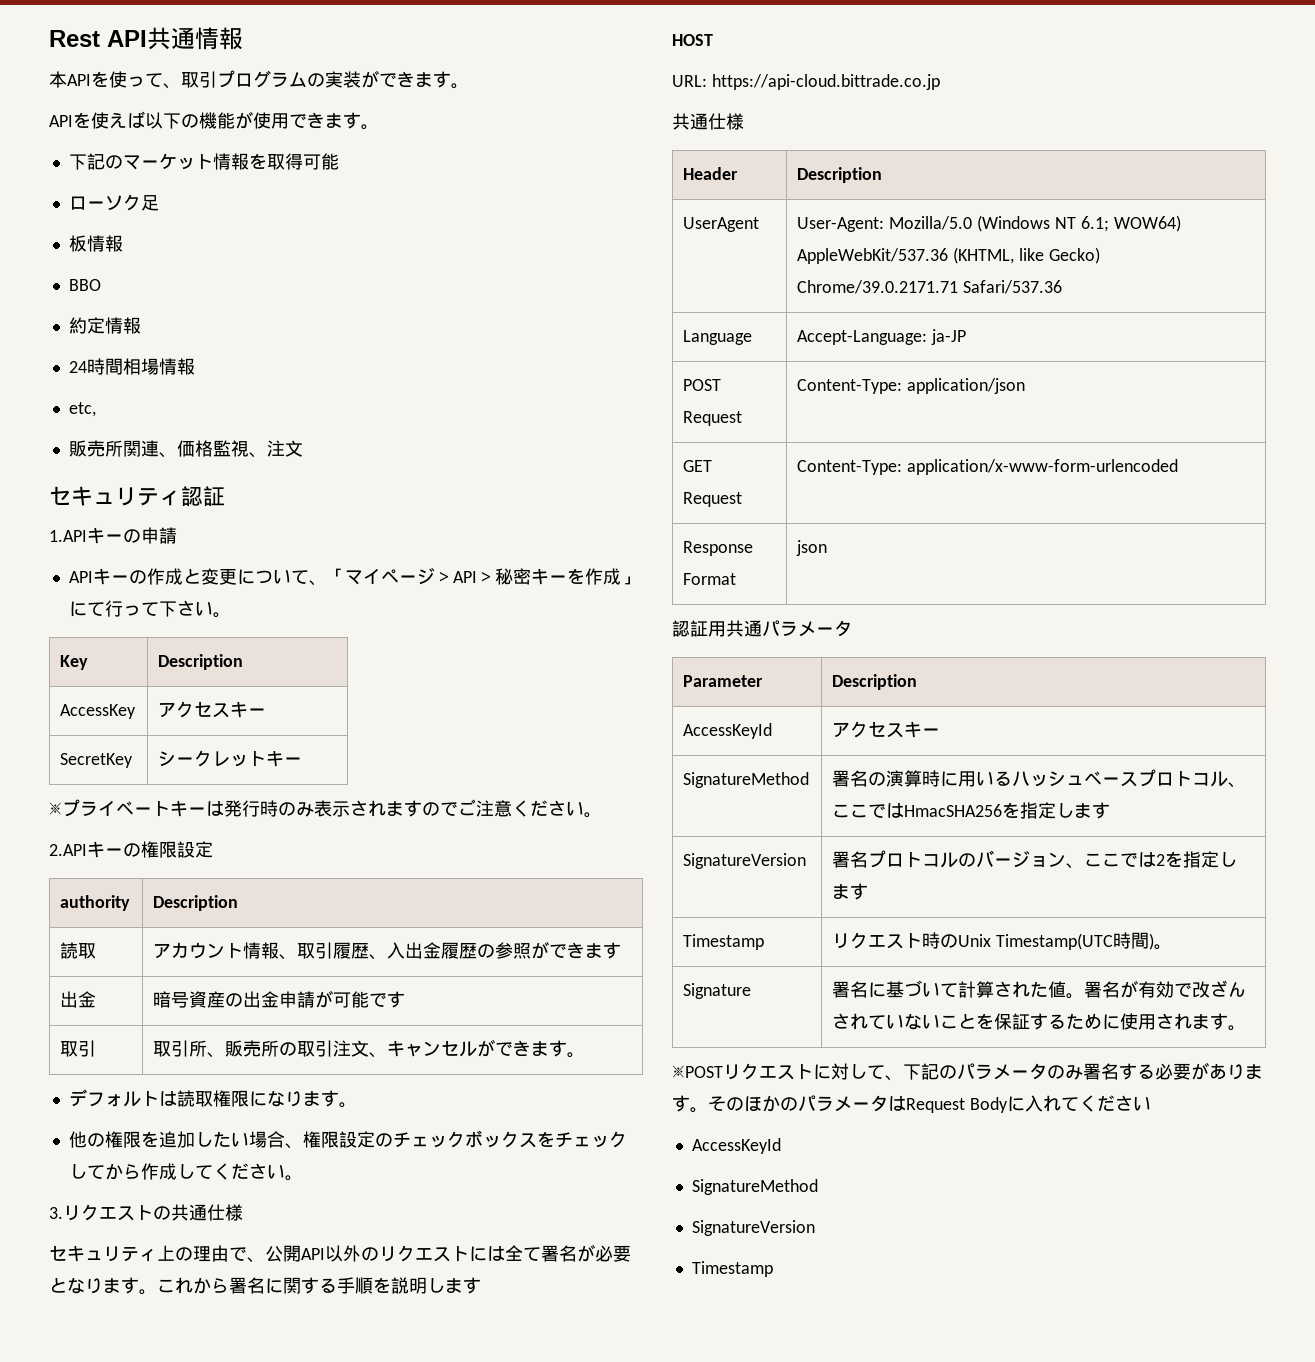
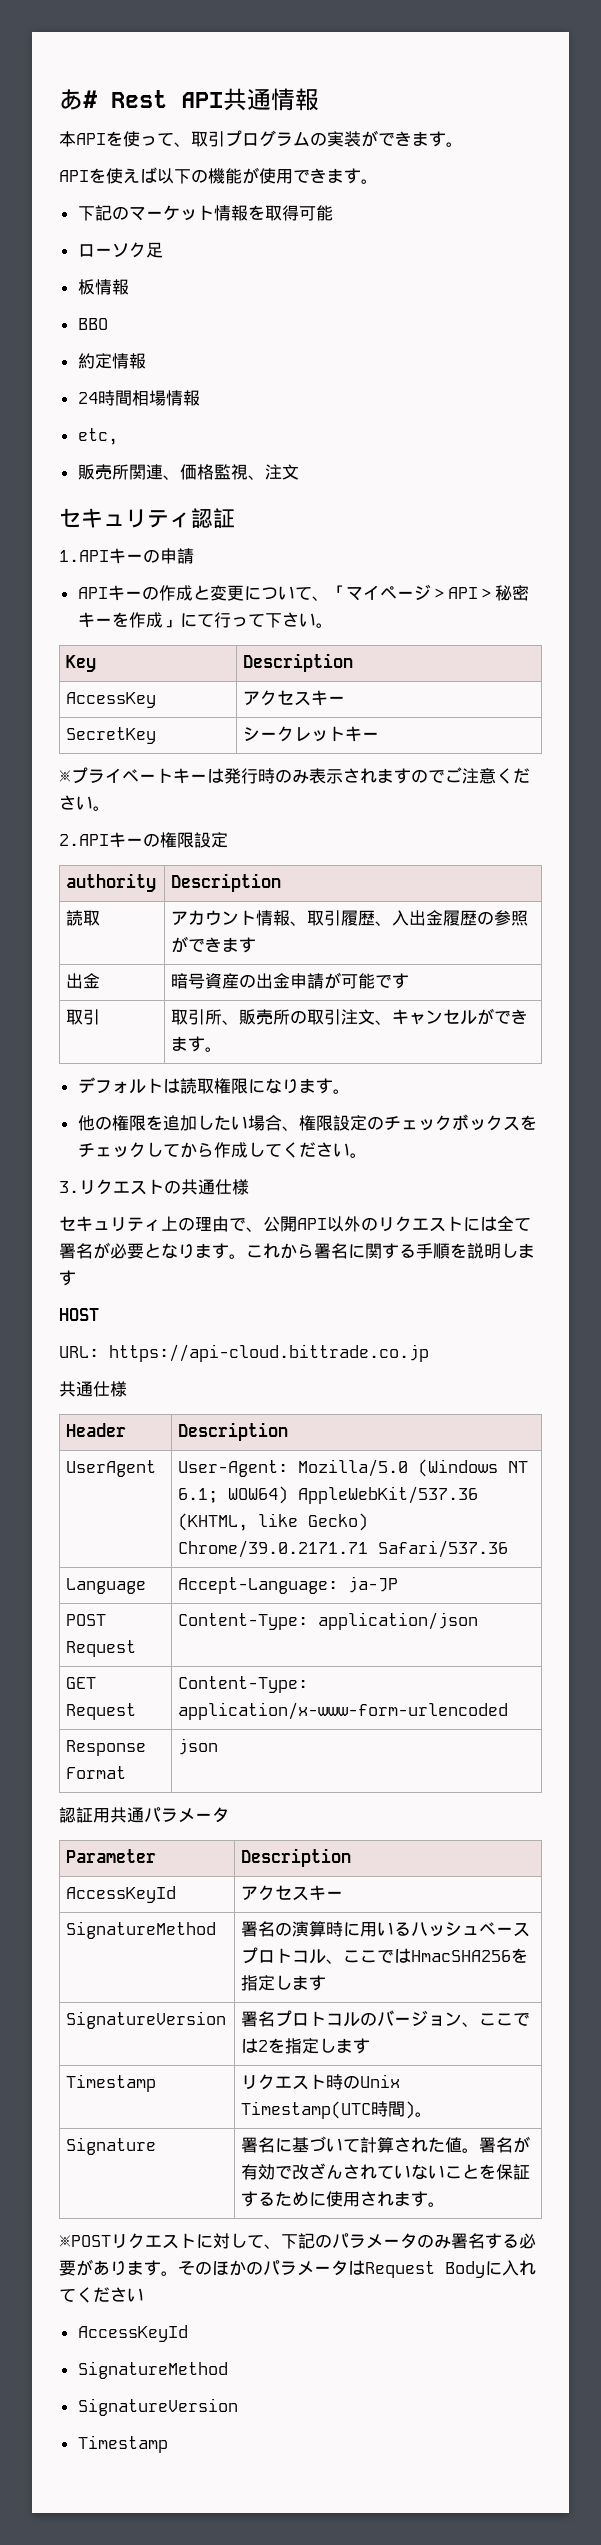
- Rest API共通情報
+ あ# Rest API共通情報

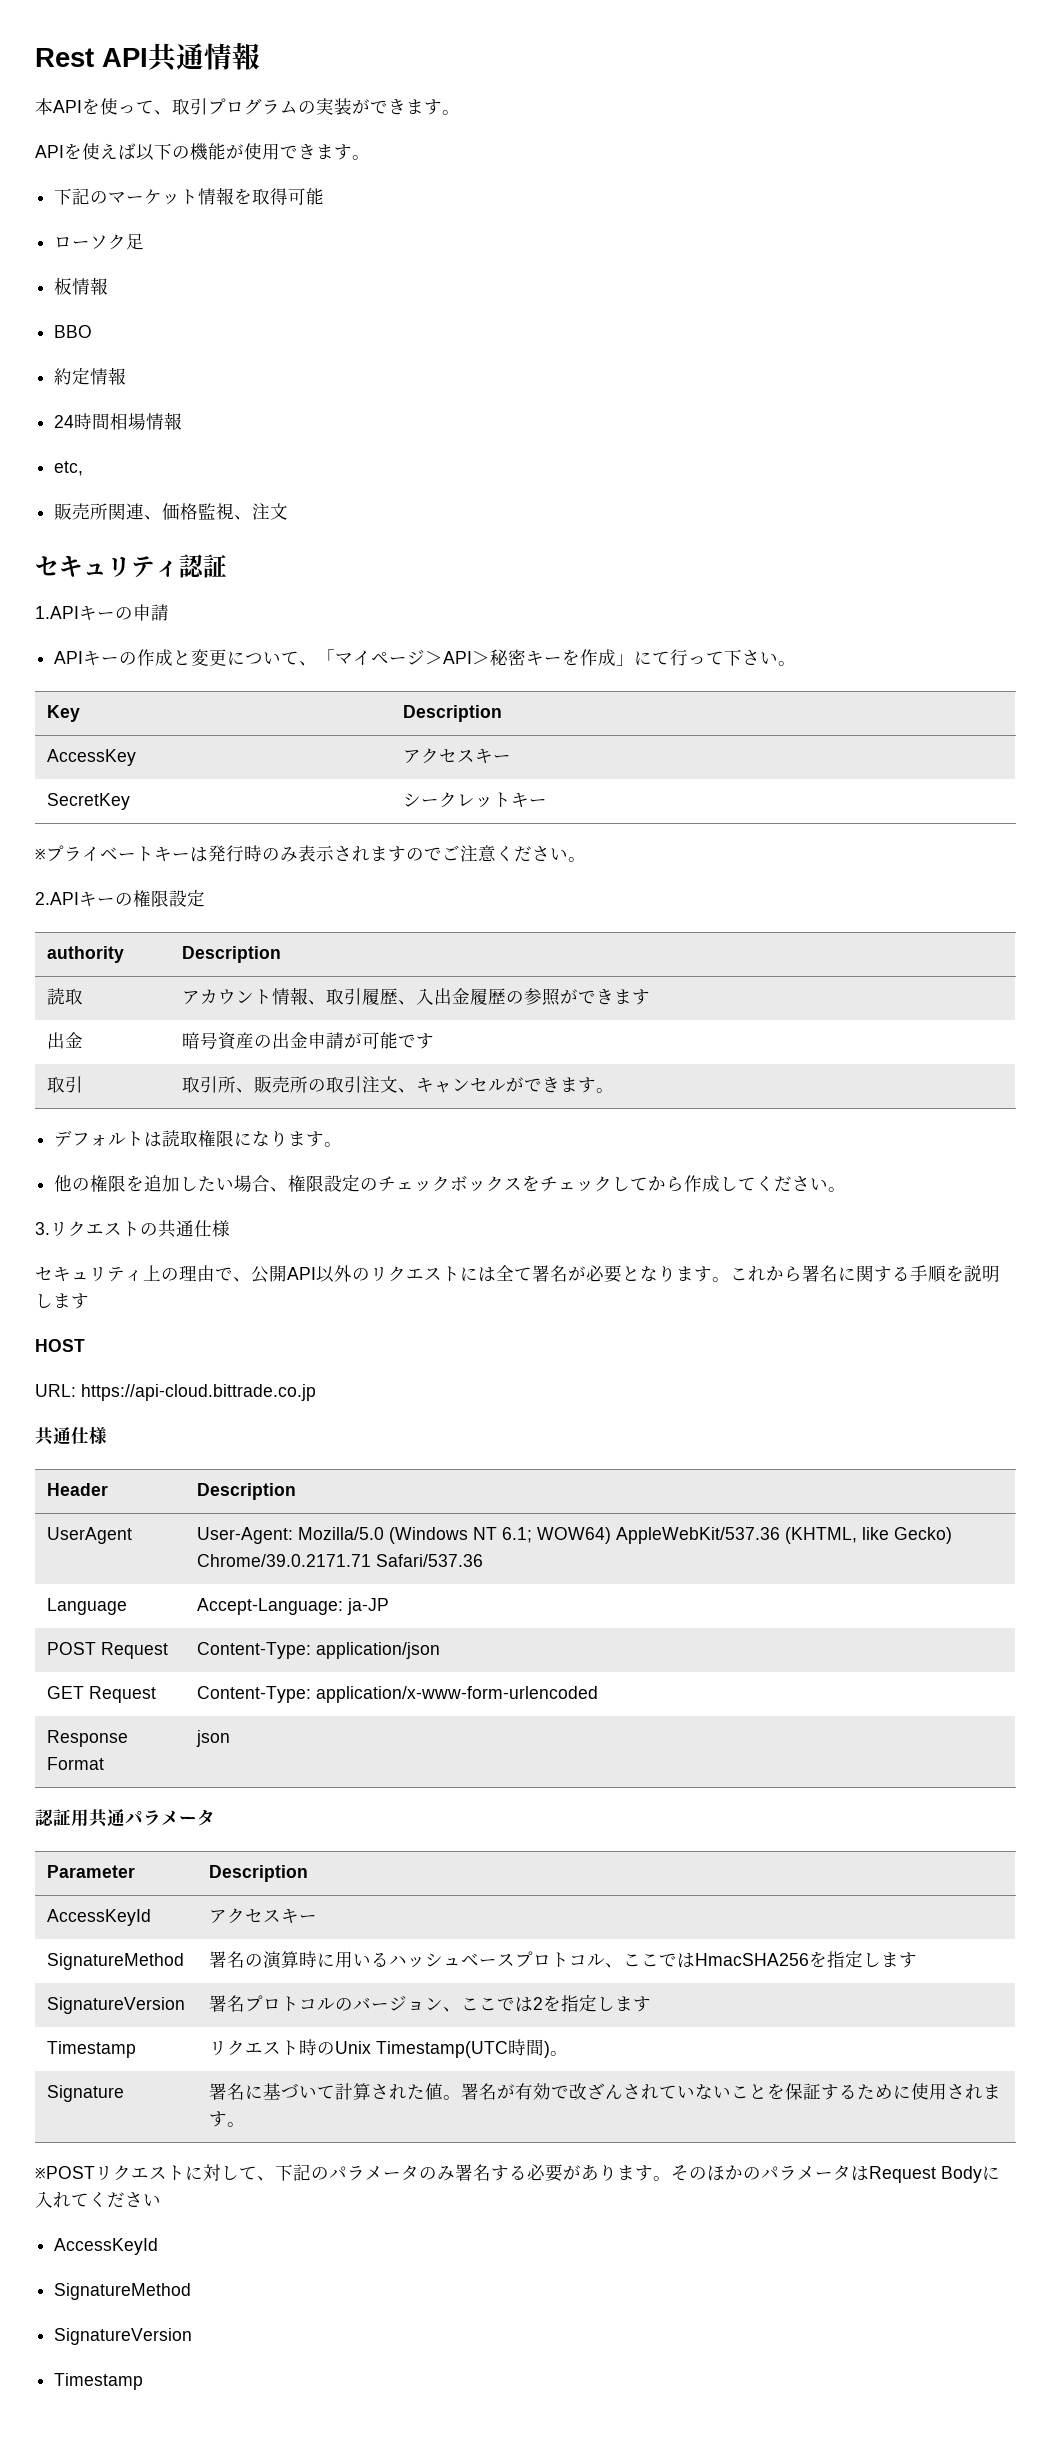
- あ# Rest API共通情報
+ Rest API共通情報

